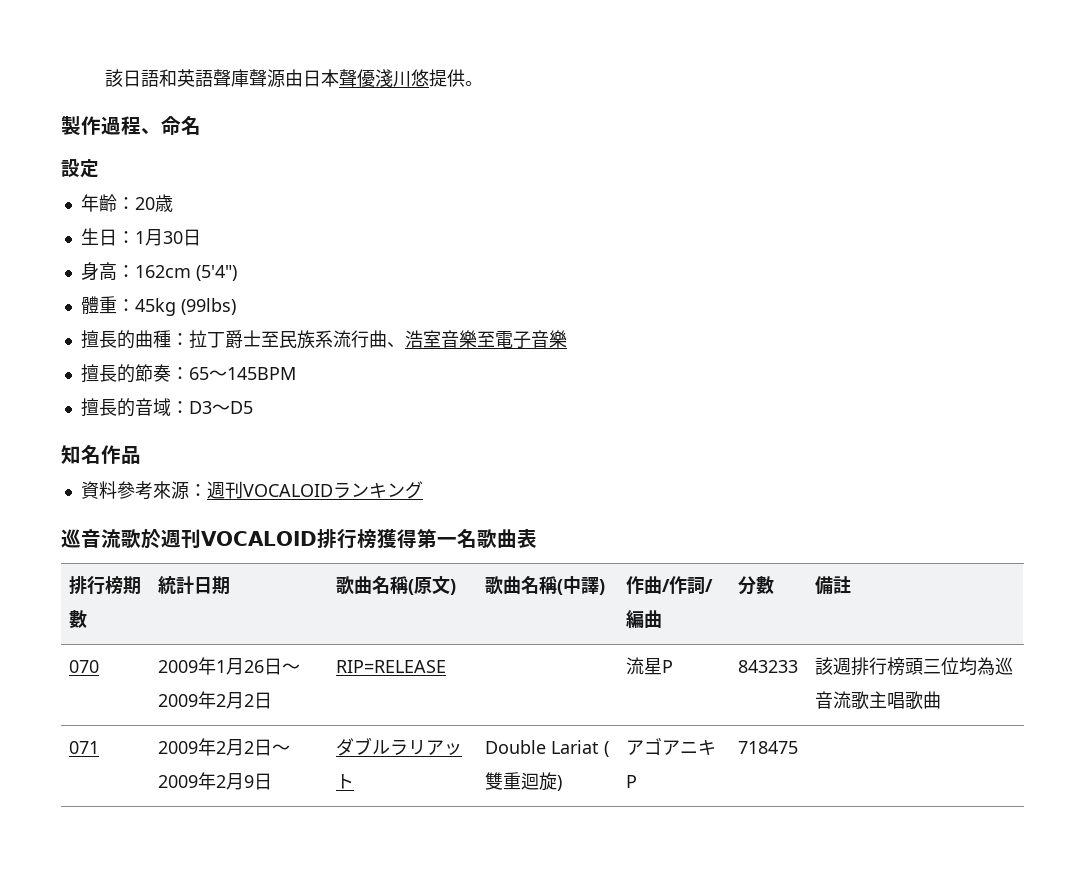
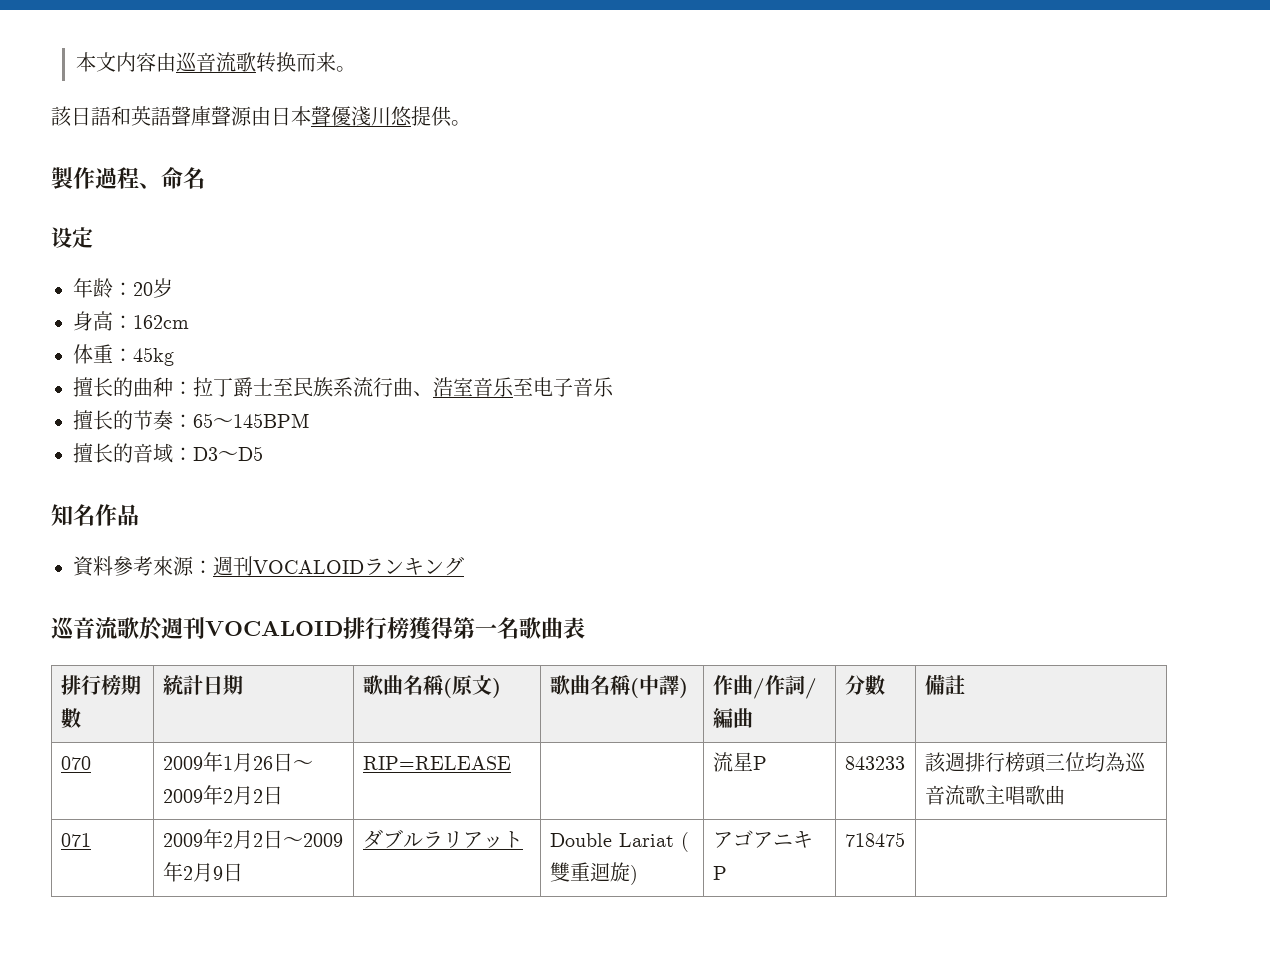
+ 本文内容由巡音流歌转换而来。
- 設定
+ 设定
- 年齡：20歳
- 生日：1月30日
+ 年龄：20岁
- 身高：162cm (5'4")
- 體重：45kg (99lbs)
- 擅長的曲種：拉丁爵士至民族系流行曲、浩室音樂至電子音樂
- 擅長的節奏：65～145BPM
+ 身高：162cm
+ 体重：45kg
+ 擅长的曲种：拉丁爵士至民族系流行曲、浩室音乐至电子音乐
+ 擅长的节奏：65～145BPM
- 擅長的音域：D3～D5
+ 擅长的音域：D3～D5

